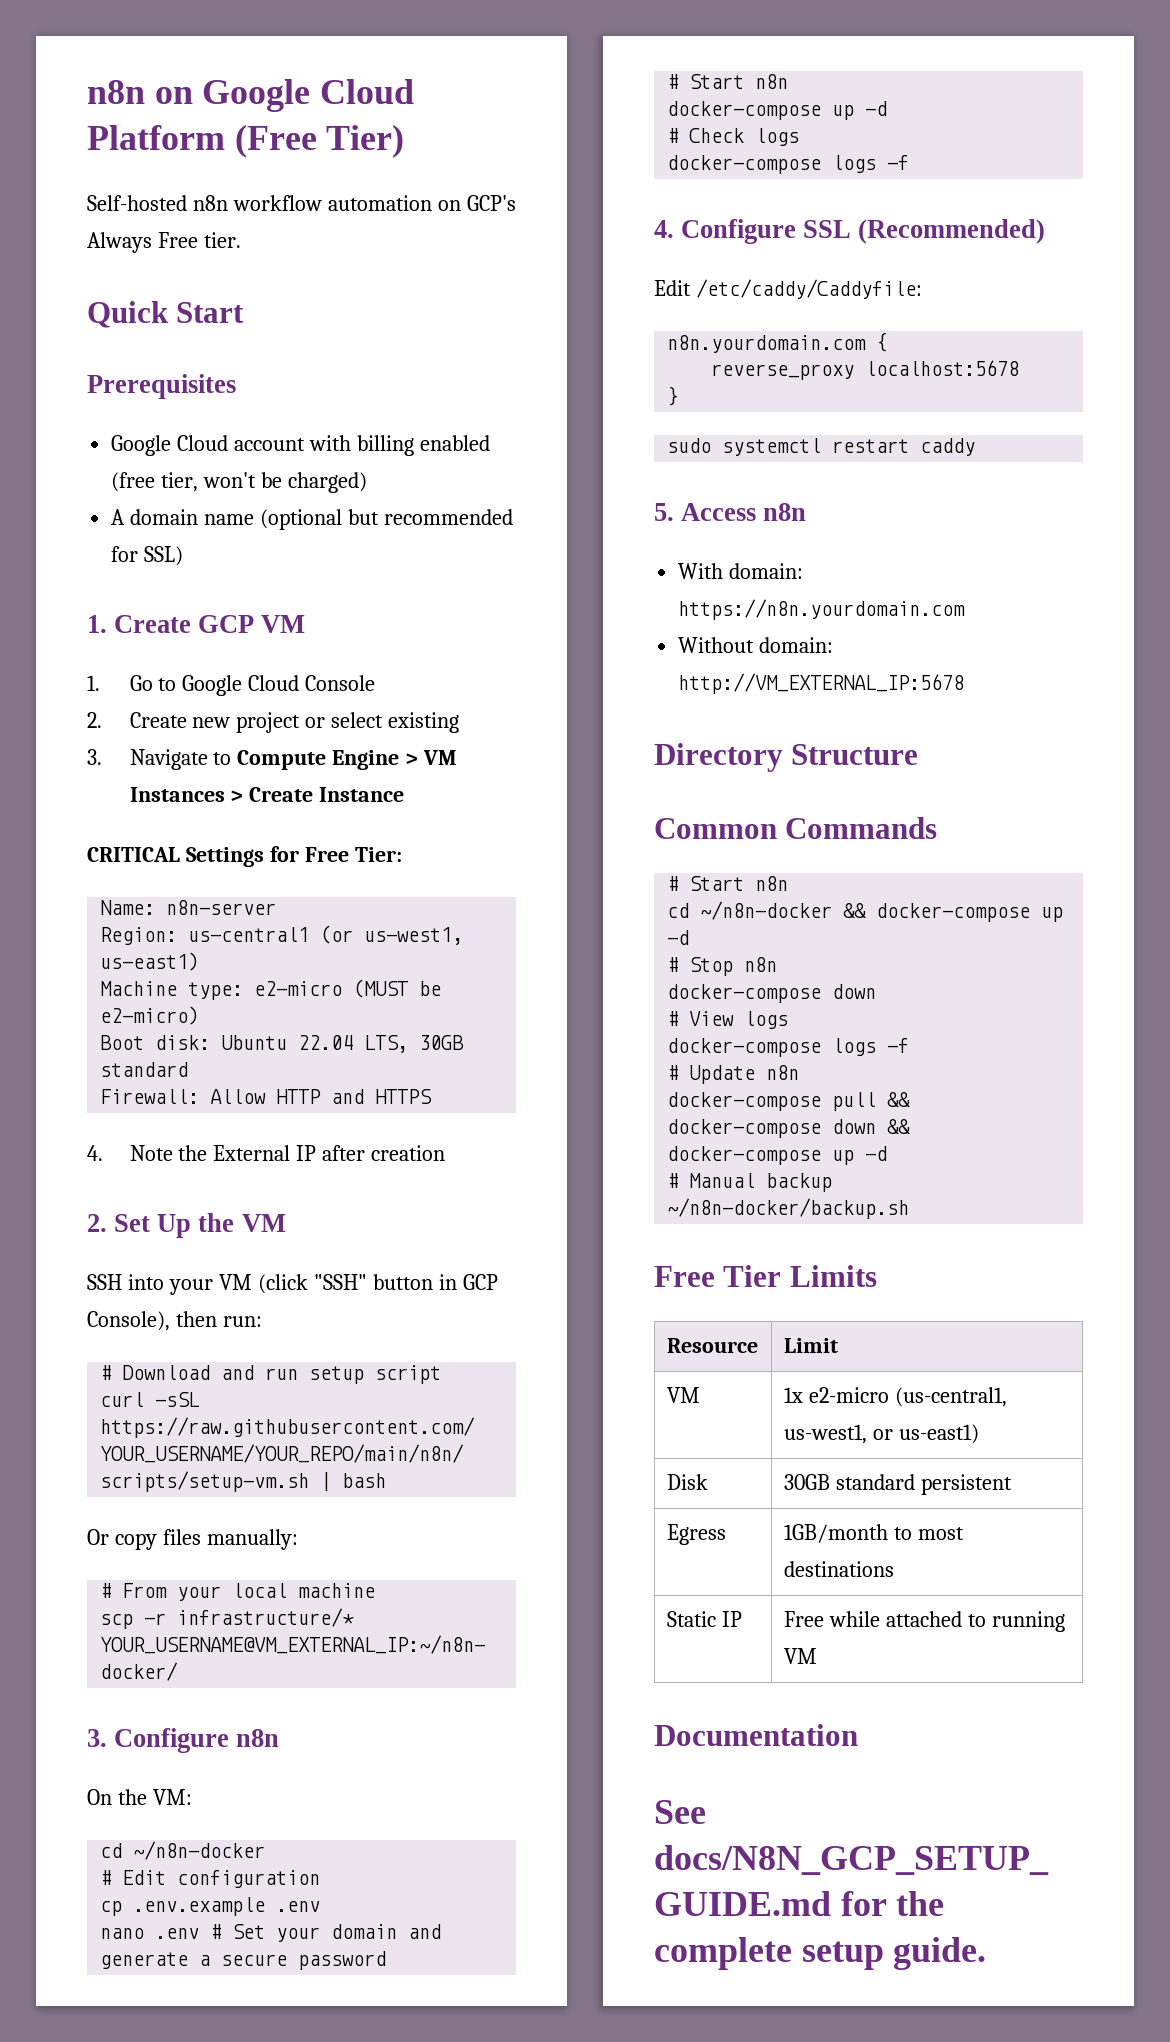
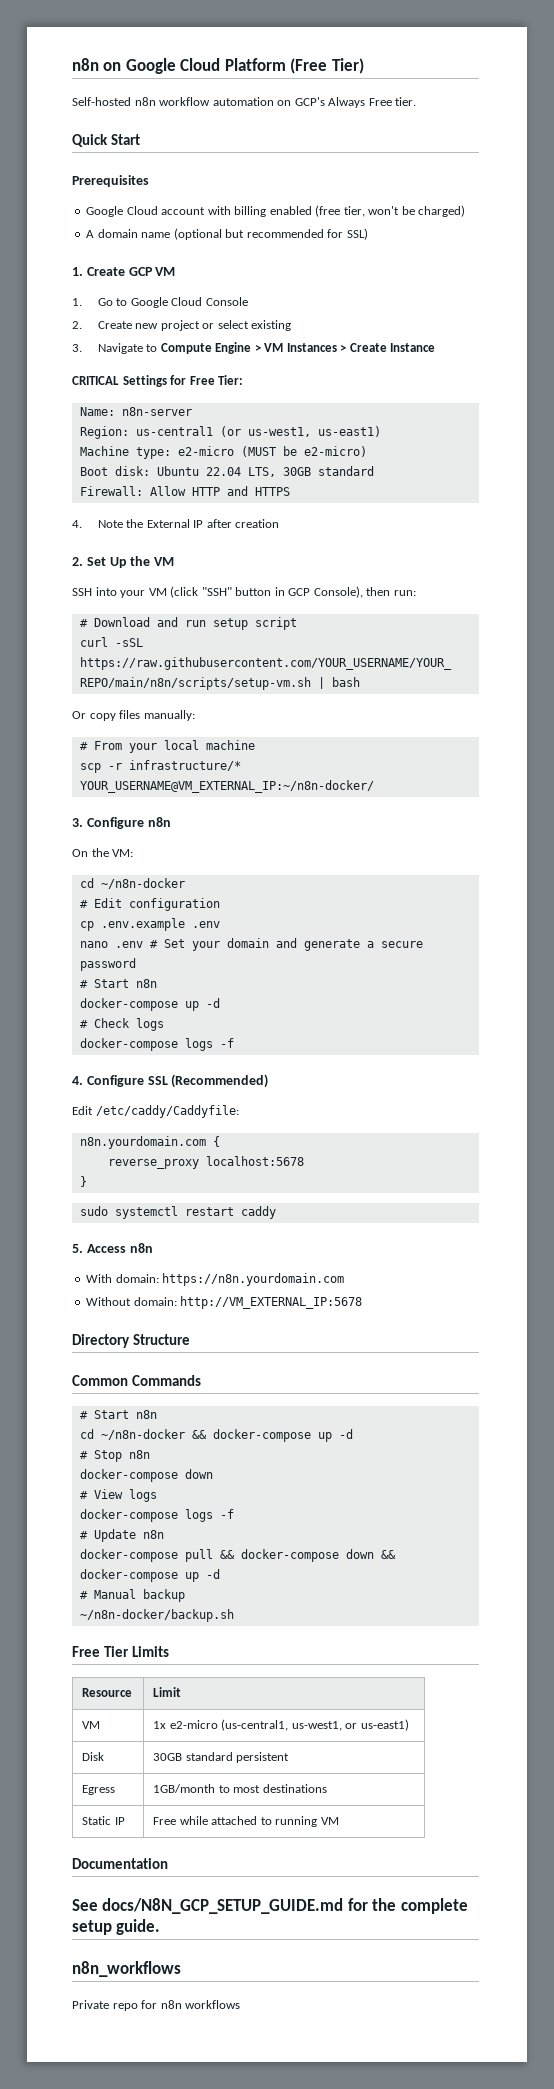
+ n8n_workflows
+ Private repo for n8n workflows

